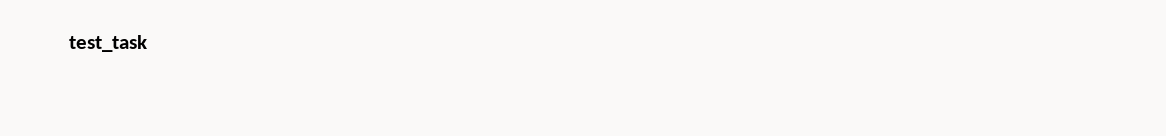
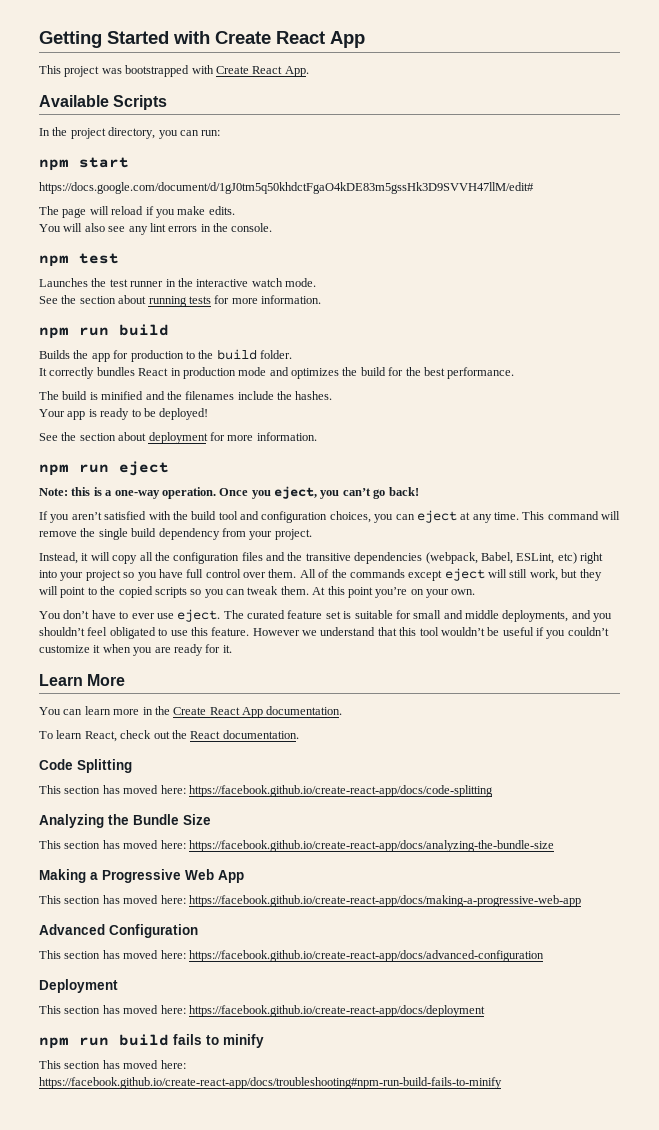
- test_task
+ Getting Started with Create React App
+ This project was bootstrapped with Create React App.
+ Available Scripts
+ In the project directory, you can run:
+ npm start
+ https://docs.google.com/document/d/1gJ0tm5q50khdctFgaO4kDE83m5gssHk3D9SVVH47llM/edit#
+ The page will reload if you make edits.
+ You will also see any lint errors in the console.
+ npm test
+ Launches the test runner in the interactive watch mode.
+ See the section about running tests for more information.
+ npm run build
+ Builds the app for production to the build folder.
+ It correctly bundles React in production mode and optimizes the build for the best performance.
+ The build is minified and the filenames include the hashes.
+ Your app is ready to be deployed!
+ See the section about deployment for more information.
+ npm run eject
+ Note: this is a one-way operation. Once you eject, you can’t go back!
+ If you aren’t satisfied with the build tool and configuration choices, you can eject at any time. This command will remove the single build dependency from your project.
+ Instead, it will copy all the configuration files and the transitive dependencies (webpack, Babel, ESLint, etc) right into your project so you have full control over them. All of the commands except eject will still work, but they will point to the copied scripts so you can tweak them. At this point you’re on your own.
+ You don’t have to ever use eject. The curated feature set is suitable for small and middle deployments, and you shouldn’t feel obligated to use this feature. However we understand that this tool wouldn’t be useful if you couldn’t customize it when you are ready for it.
+ Learn More
+ You can learn more in the Create React App documentation.
+ To learn React, check out the React documentation.
+ Code Splitting
+ This section has moved here: https://facebook.github.io/create-react-app/docs/code-splitting
+ Analyzing the Bundle Size
+ This section has moved here: https://facebook.github.io/create-react-app/docs/analyzing-the-bundle-size
+ Making a Progressive Web App
+ This section has moved here: https://facebook.github.io/create-react-app/docs/making-a-progressive-web-app
+ Advanced Configuration
+ This section has moved here: https://facebook.github.io/create-react-app/docs/advanced-configuration
+ Deployment
+ This section has moved here: https://facebook.github.io/create-react-app/docs/deployment
+ npm run build fails to minify
+ This section has moved here: https://facebook.github.io/create-react-app/docs/troubleshooting#npm-run-build-fails-to-minify

